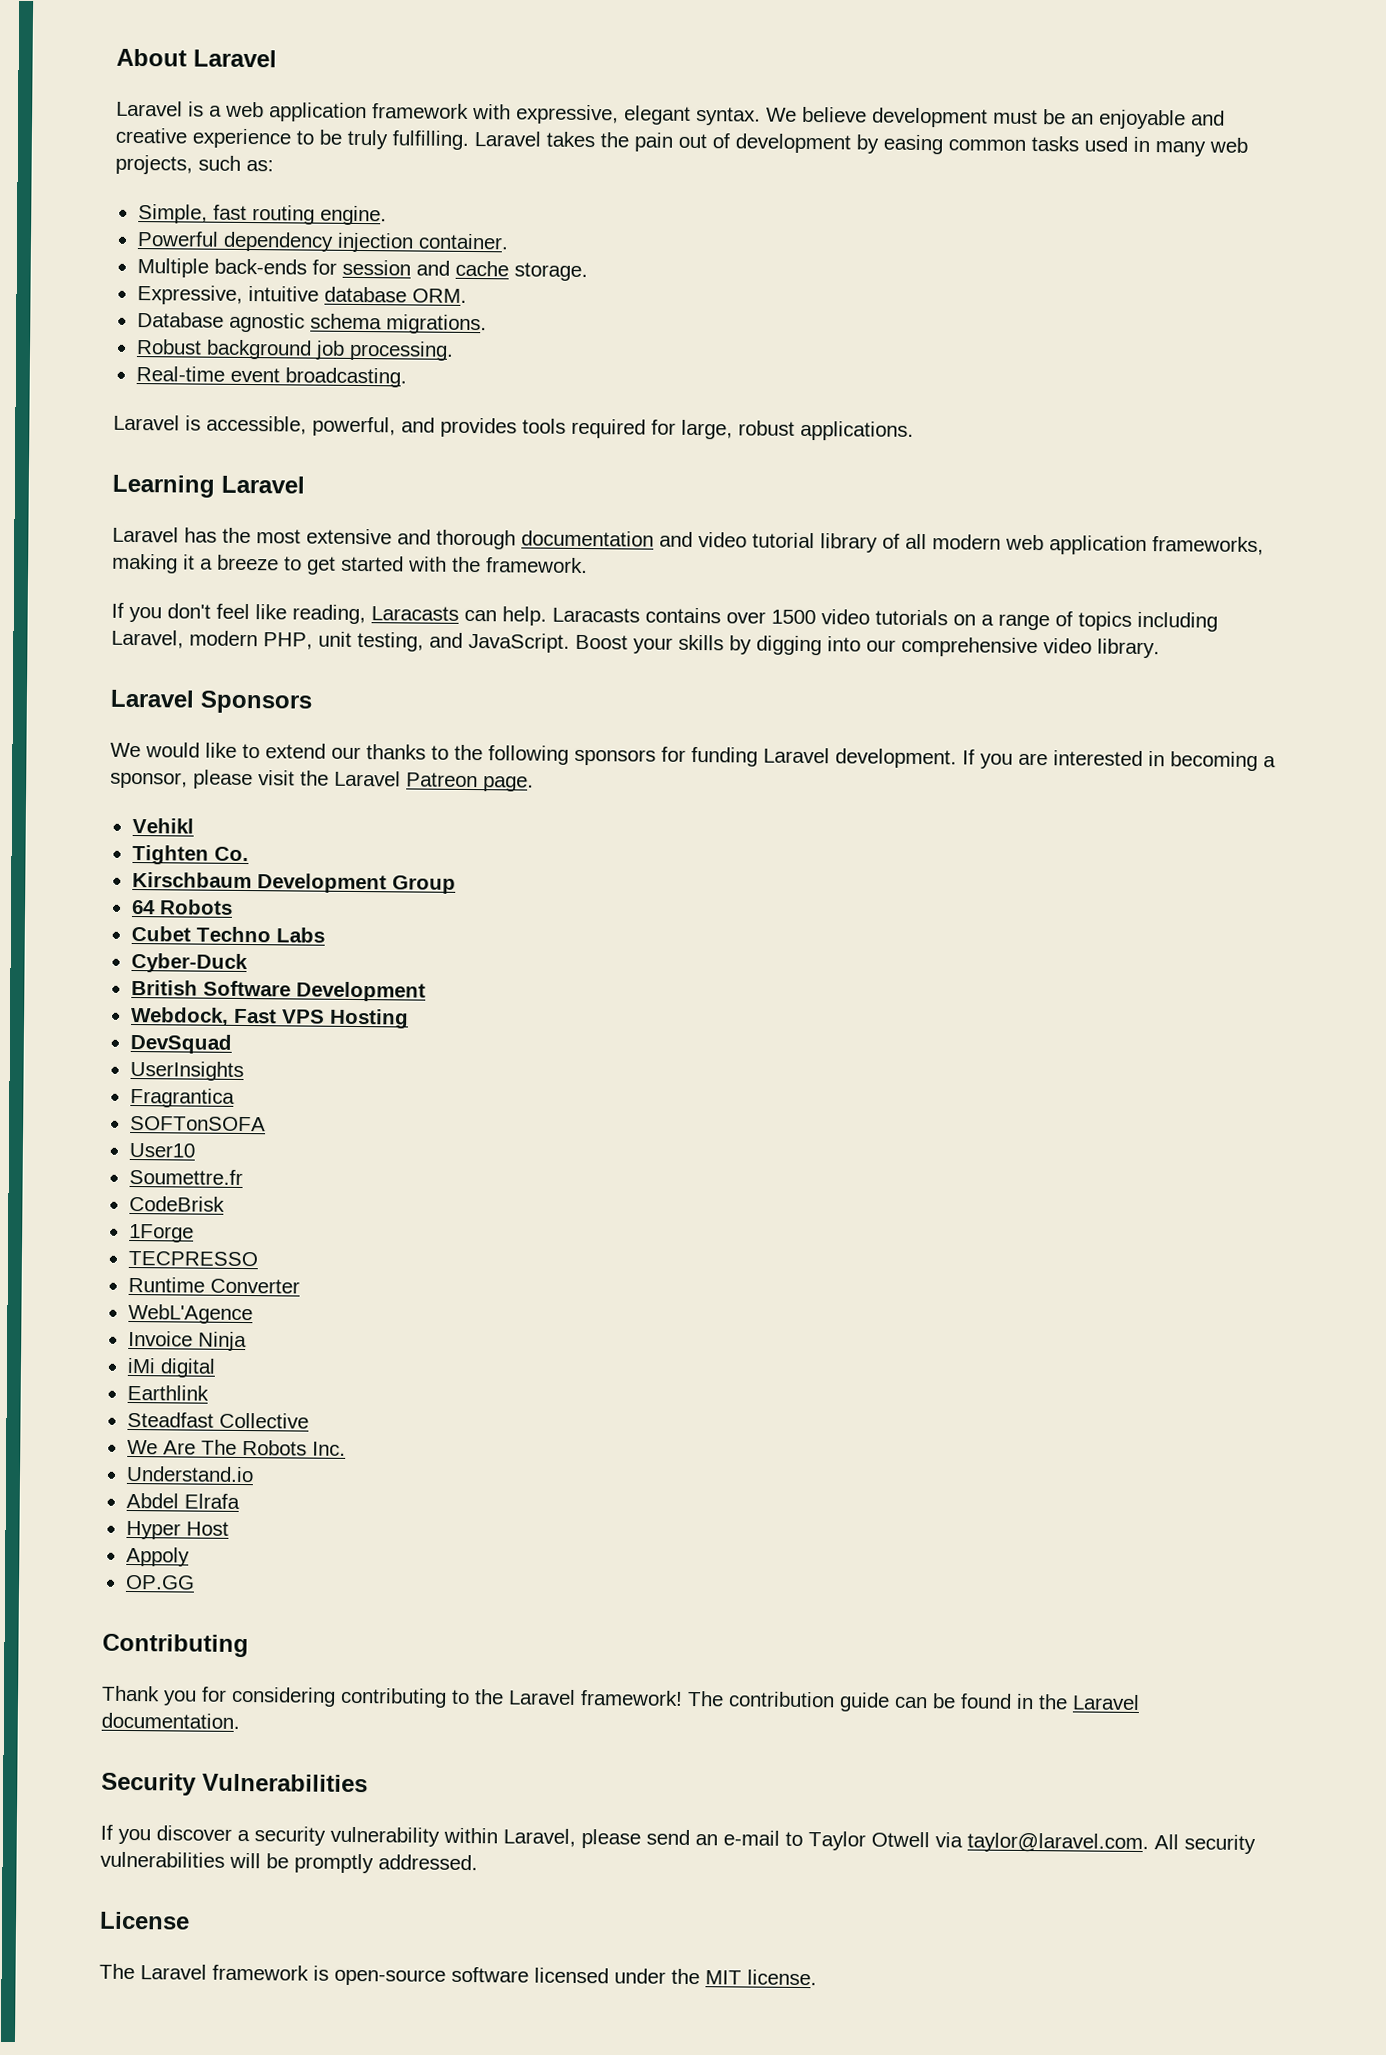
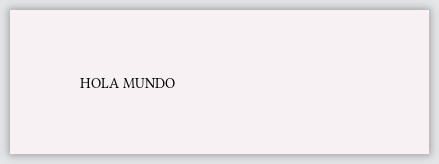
- About Laravel
- Laravel is a web application framework with expressive, elegant syntax. We believe development must be an enjoyable and creative experience to be truly fulfilling. Laravel takes the pain out of development by easing common tasks used in many web projects, such as:
- Simple, fast routing engine.
- Powerful dependency injection container.
- Multiple back-ends for session and cache storage.
- Expressive, intuitive database ORM.
- Database agnostic schema migrations.
- Robust background job processing.
- Real-time event broadcasting.
- Laravel is accessible, powerful, and provides tools required for large, robust applications.
- Learning Laravel
- Laravel has the most extensive and thorough documentation and video tutorial library of all modern web application frameworks, making it a breeze to get started with the framework.
- If you don't feel like reading, Laracasts can help. Laracasts contains over 1500 video tutorials on a range of topics including Laravel, modern PHP, unit testing, and JavaScript. Boost your skills by digging into our comprehensive video library.
- Laravel Sponsors
- We would like to extend our thanks to the following sponsors for funding Laravel development. If you are interested in becoming a sponsor, please visit the Laravel Patreon page.
- Vehikl
- Tighten Co.
- Kirschbaum Development Group
- 64 Robots
- Cubet Techno Labs
- Cyber-Duck
- British Software Development
- Webdock, Fast VPS Hosting
- DevSquad
- UserInsights
- Fragrantica
- SOFTonSOFA
- User10
- Soumettre.fr
- CodeBrisk
- 1Forge
- TECPRESSO
- Runtime Converter
- WebL'Agence
- Invoice Ninja
- iMi digital
- Earthlink
- Steadfast Collective
- We Are The Robots Inc.
- Understand.io
- Abdel Elrafa
- Hyper Host
- Appoly
- OP.GG
- Contributing
- Thank you for considering contributing to the Laravel framework! The contribution guide can be found in the Laravel documentation.
- Security Vulnerabilities
- If you discover a security vulnerability within Laravel, please send an e-mail to Taylor Otwell via taylor@laravel.com. All security vulnerabilities will be promptly addressed.
- License
- The Laravel framework is open-source software licensed under the MIT license.
+ HOLA MUNDO

